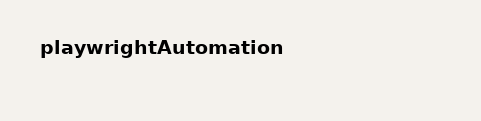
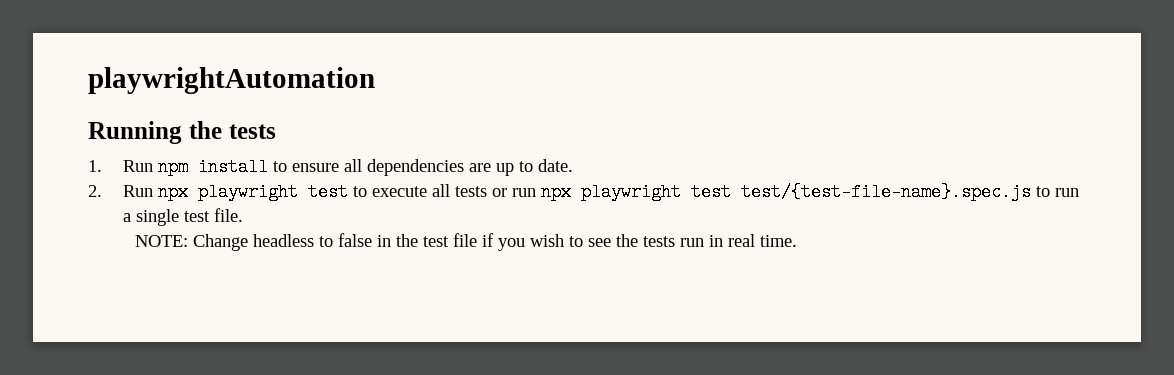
+ Running the tests
+ 1. Run npm install to ensure all dependencies are up to date.
+ 2. Run npx playwright test to execute all tests or run npx playwright test test/{test-file-name}.spec.js to run a single test file.
+ NOTE: Change headless to false in the test file if you wish to see the tests run in real time.

